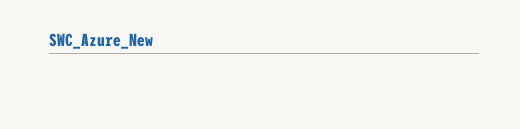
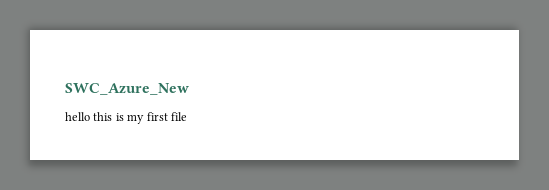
+ hello this is my first file

